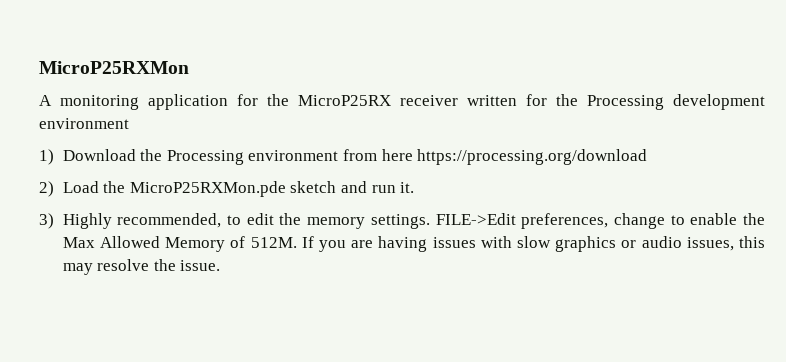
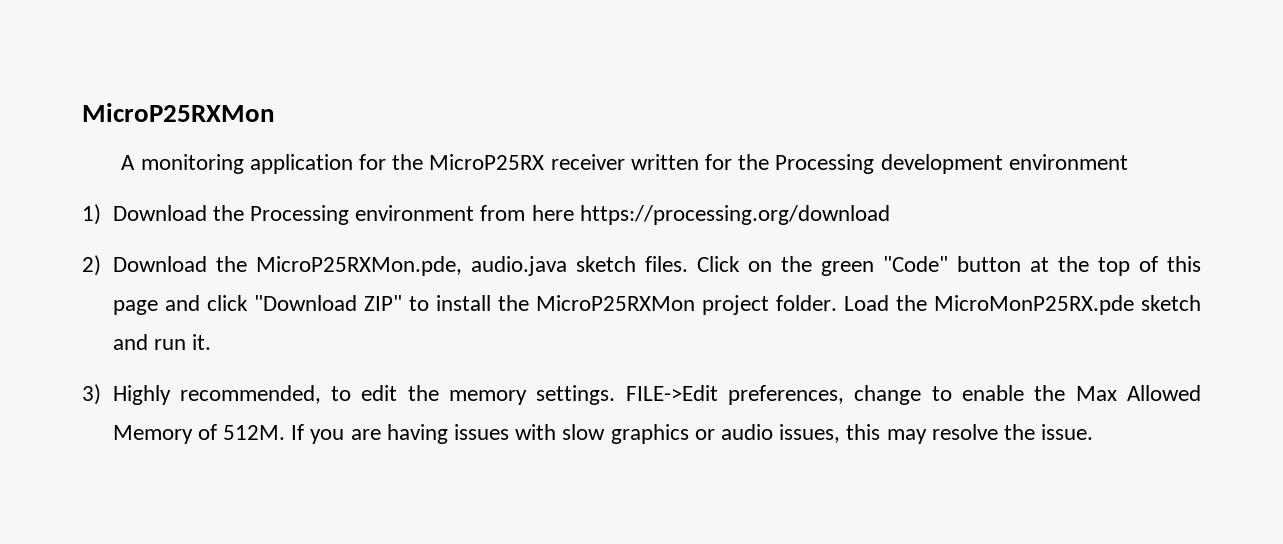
- 2) Load the MicroP25RXMon.pde sketch and run it.
+ 2) Download the MicroP25RXMon.pde, audio.java sketch files. Click on the green "Code" button at the top of this page and click "Download ZIP" to install the MicroP25RXMon project folder. Load the MicroMonP25RX.pde sketch and run it.

